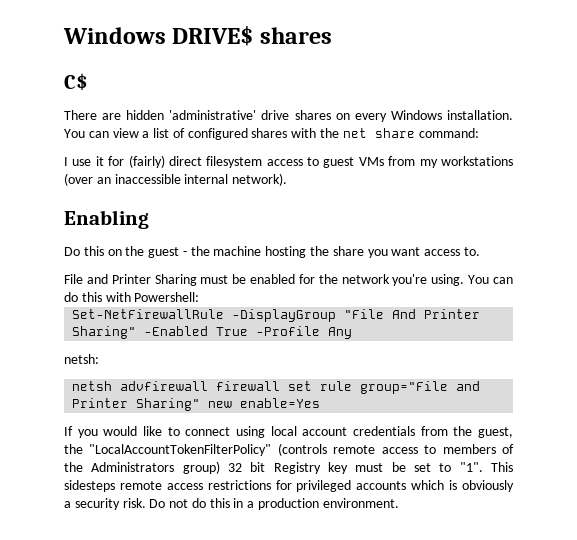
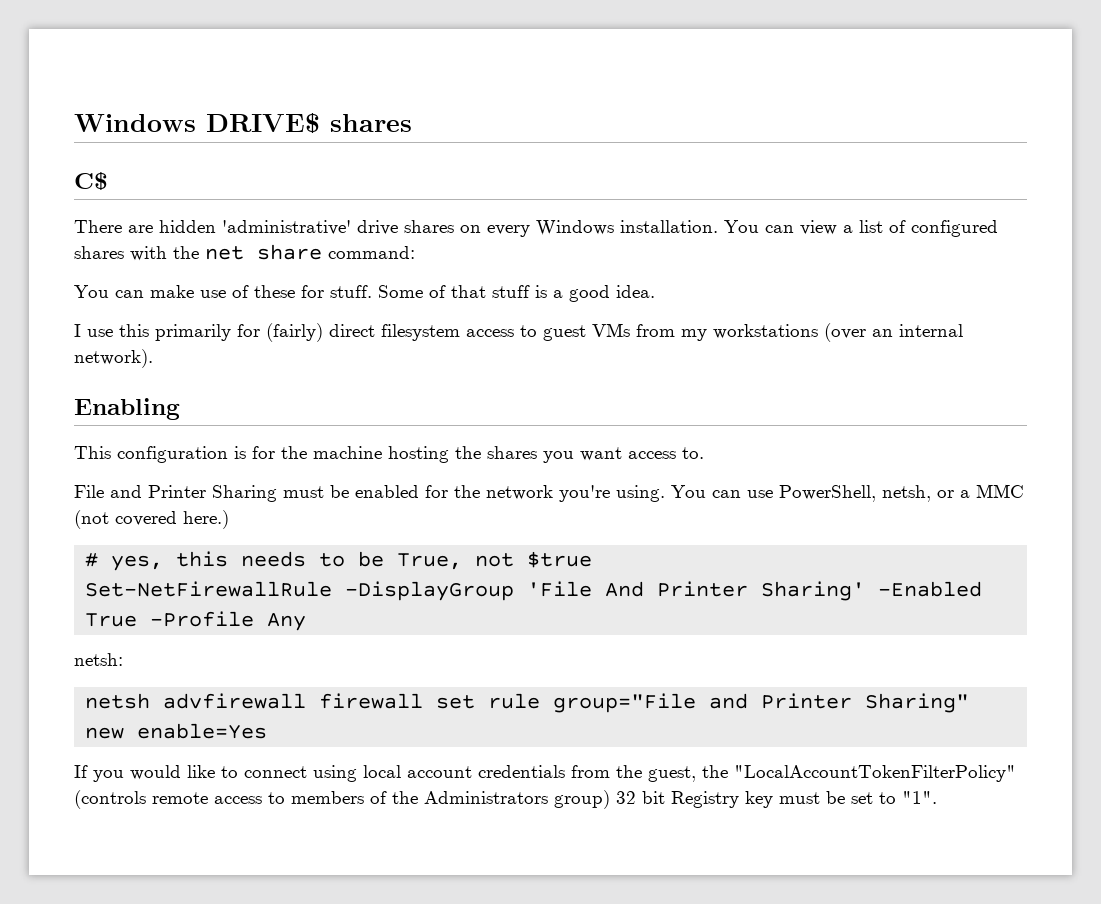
+ You can make use of these for stuff. Some of that stuff is a good idea.
- I use it for (fairly) direct filesystem access to guest VMs from my workstations (over an inaccessible internal network).
+ I use this primarily for (fairly) direct filesystem access to guest VMs from my workstations (over an internal network).
- Do this on the guest - the machine hosting the share you want access to.
+ This configuration is for the machine hosting the shares you want access to.
- You can do this with Powershell:
+ You can use PowerShell, netsh, or a MMC (not covered here.)
+ # yes, this needs to be True, not $true
- Set-NetFirewallRule -DisplayGroup "File And Printer Sharing" -Enabled True -Profile Any
+ Set-NetFirewallRule -DisplayGroup 'File And Printer Sharing' -Enabled True -Profile Any
- This sidesteps remote access restrictions for privileged accounts which is obviously a security risk. Do not do this in a production environment.

